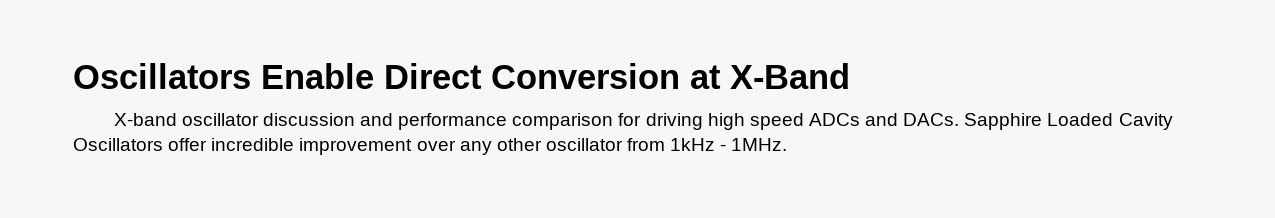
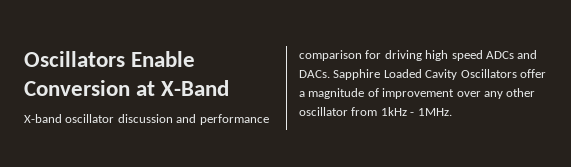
- Oscillators Enable Direct Conversion at X-Band
+ Oscillators Enable Conversion at X-Band
- Sapphire Loaded Cavity Oscillators offer incredible improvement over any other oscillator from 1kHz - 1MHz.
+ Sapphire Loaded Cavity Oscillators offer a magnitude of improvement over any other oscillator from 1kHz - 1MHz.

